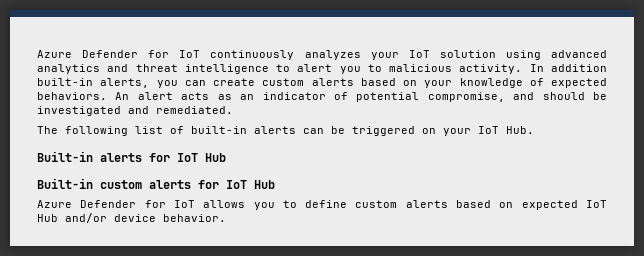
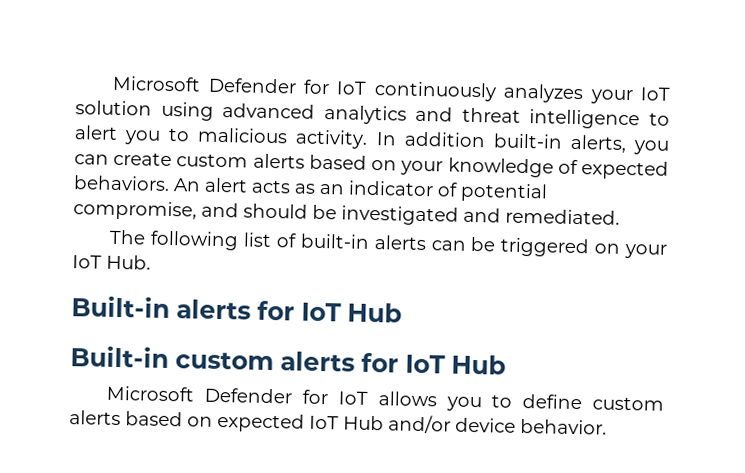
- Azure Defender for IoT continuously analyzes your IoT solution using advanced analytics and threat intelligence to alert you to malicious activity.
+ Microsoft Defender for IoT continuously analyzes your IoT solution using advanced analytics and threat intelligence to alert you to malicious activity.
- Azure Defender for IoT allows you to define custom alerts based on expected IoT Hub and/or device behavior.
+ Microsoft Defender for IoT allows you to define custom alerts based on expected IoT Hub and/or device behavior.

